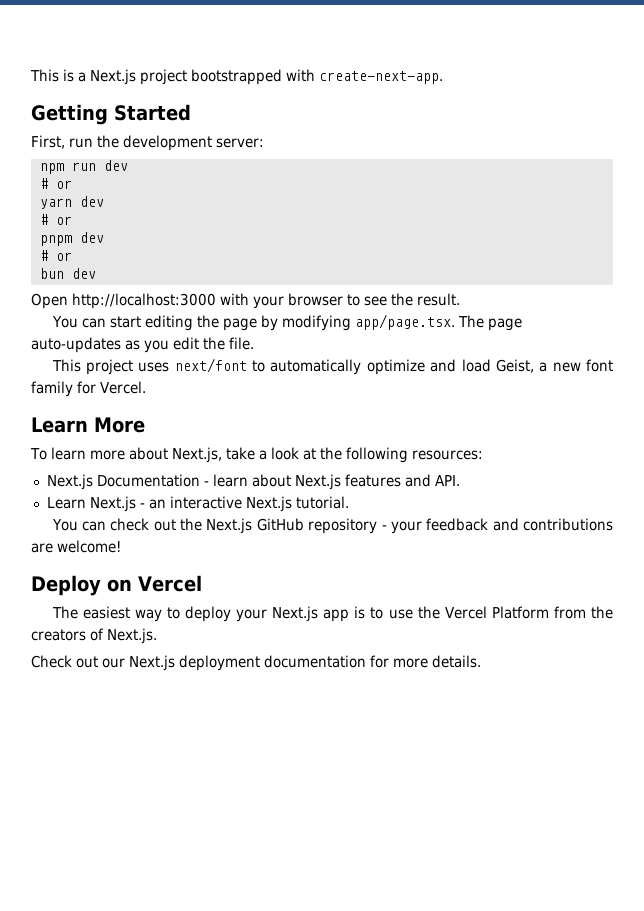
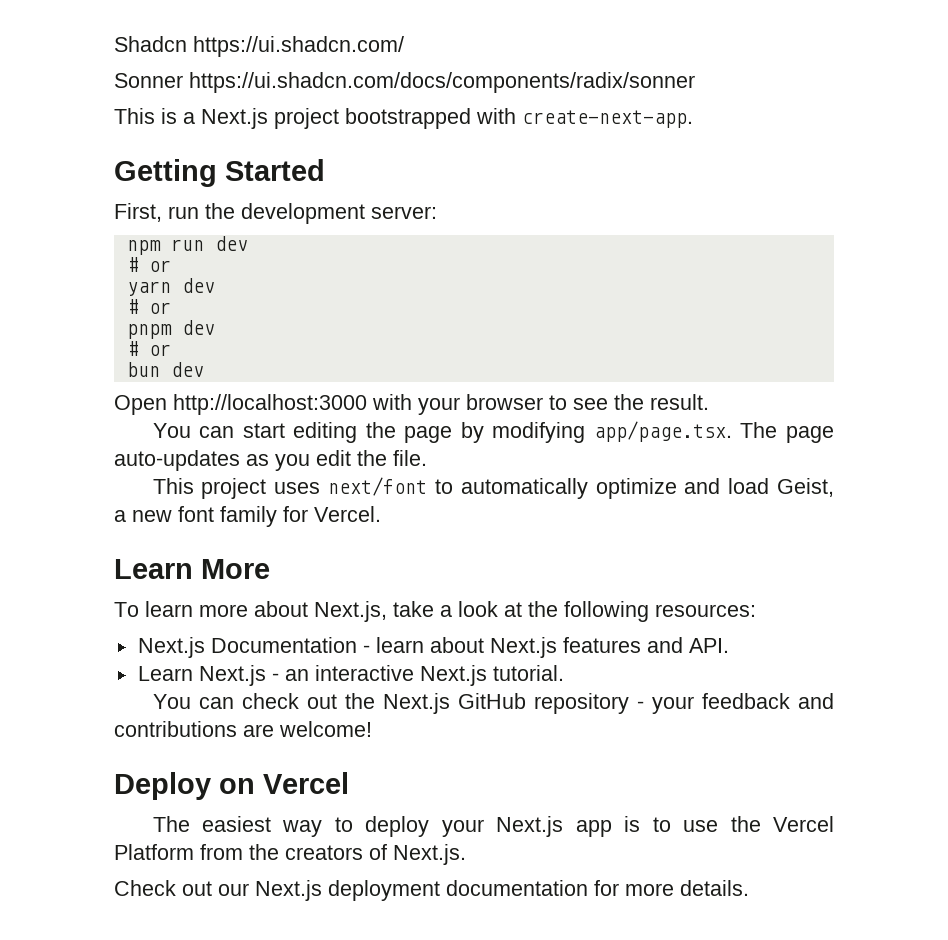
+ Shadcn https://ui.shadcn.com/
+ Sonner https://ui.shadcn.com/docs/components/radix/sonner

